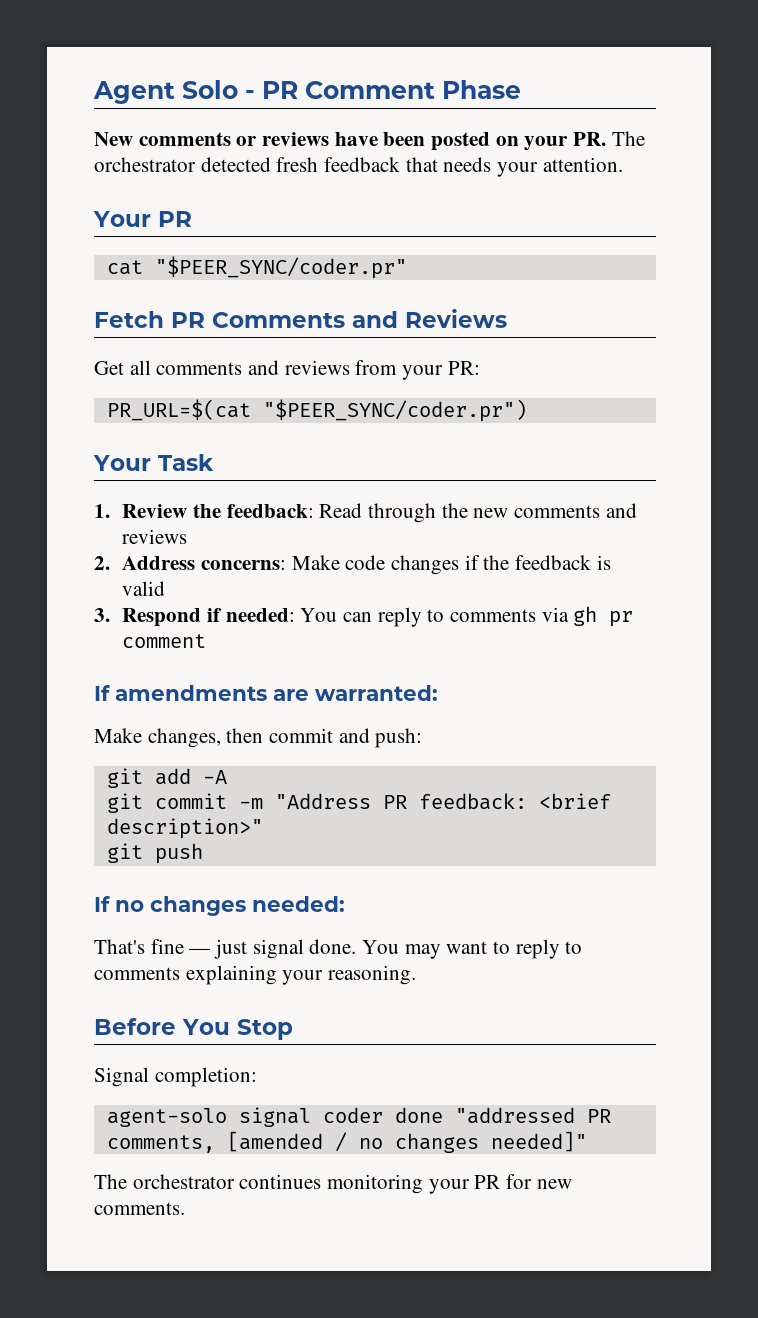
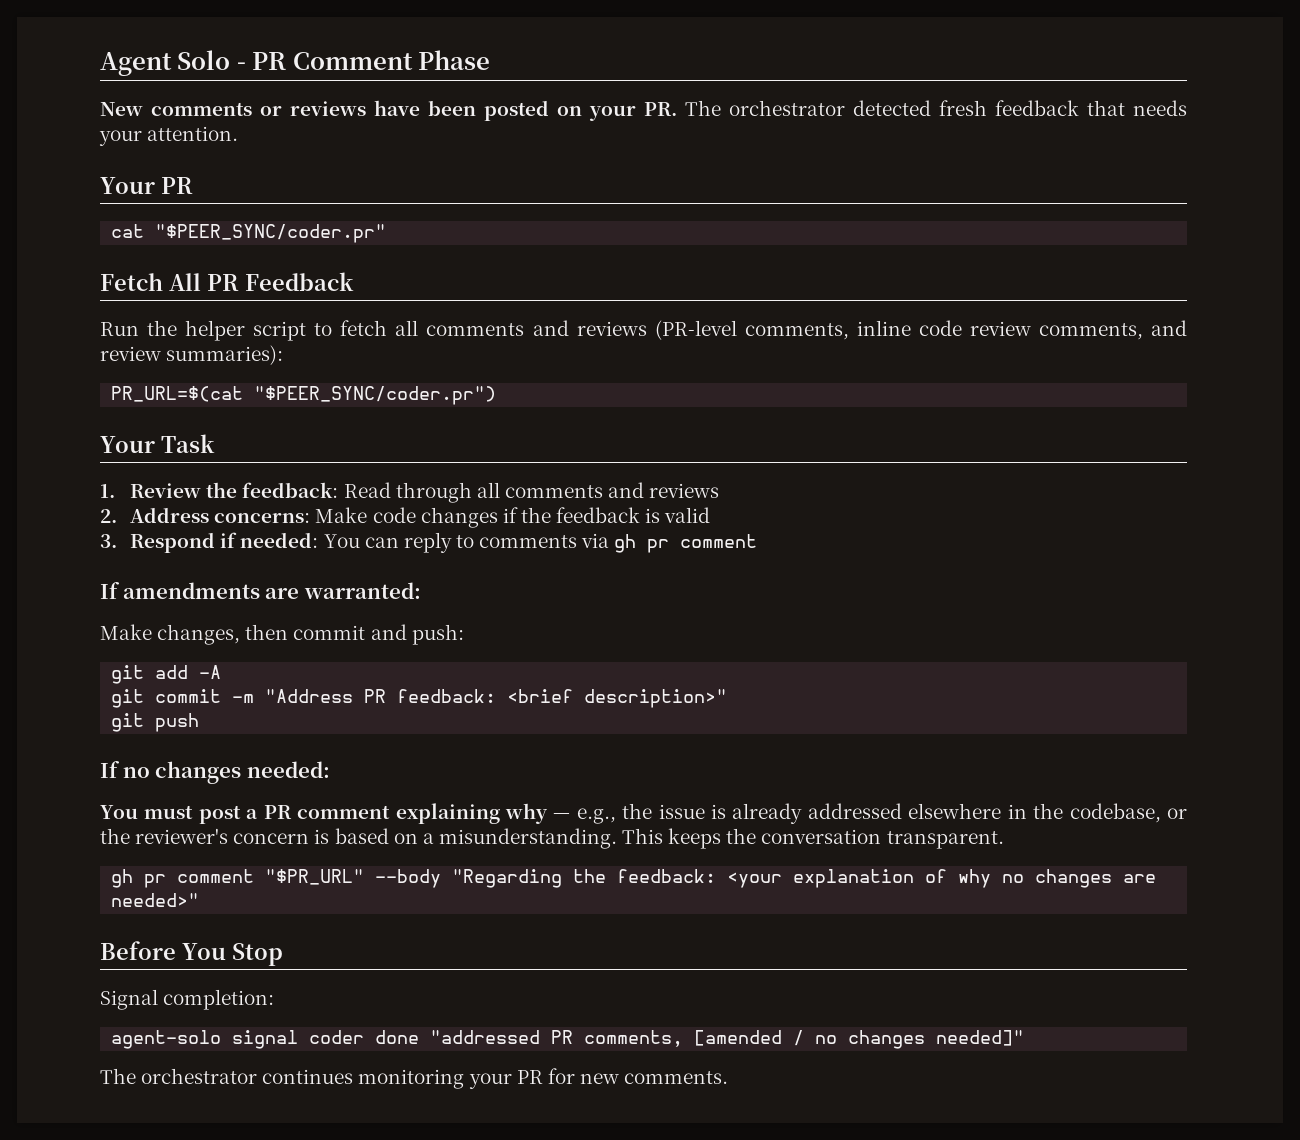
- Fetch PR Comments and Reviews
- Get all comments and reviews from your PR:
+ Fetch All PR Feedback
+ Run the helper script to fetch all comments and reviews (PR-level comments, inline code review comments, and review summaries):
- 1. Review the feedback: Read through the new comments and reviews
+ 1. Review the feedback: Read through all comments and reviews
- That's fine — just signal done. You may want to reply to comments explaining your reasoning.
+ You must post a PR comment explaining why — e.g., the issue is already addressed elsewhere in the codebase, or the reviewer's concern is based on a misunderstanding. This keeps the conversation transparent.
+ gh pr comment "$PR_URL" --body "Regarding the feedback: <your explanation of why no changes are needed>"

